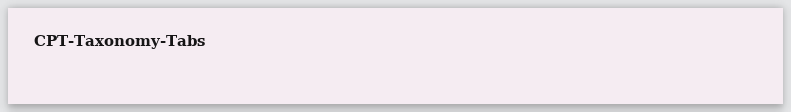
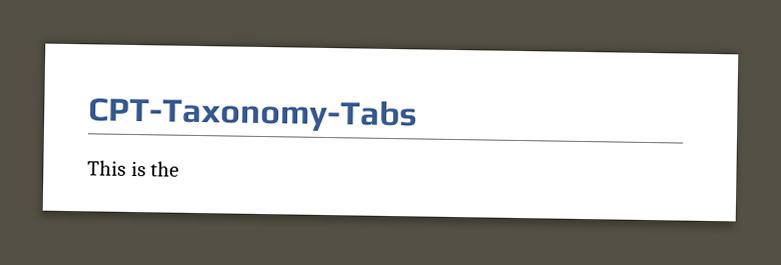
+ This is the

